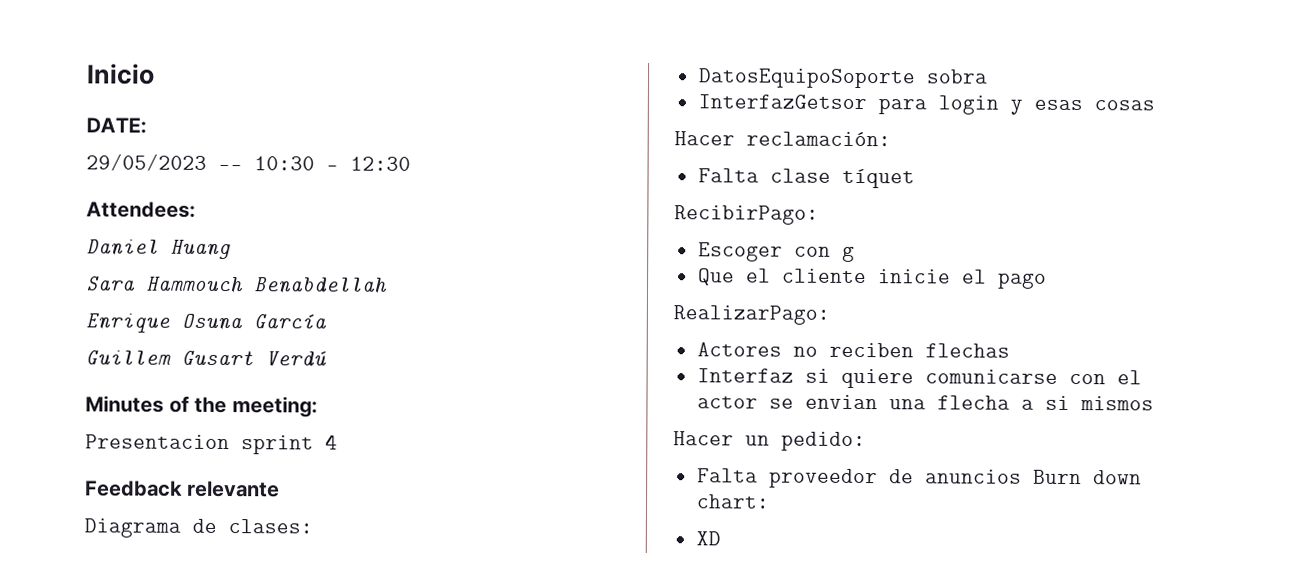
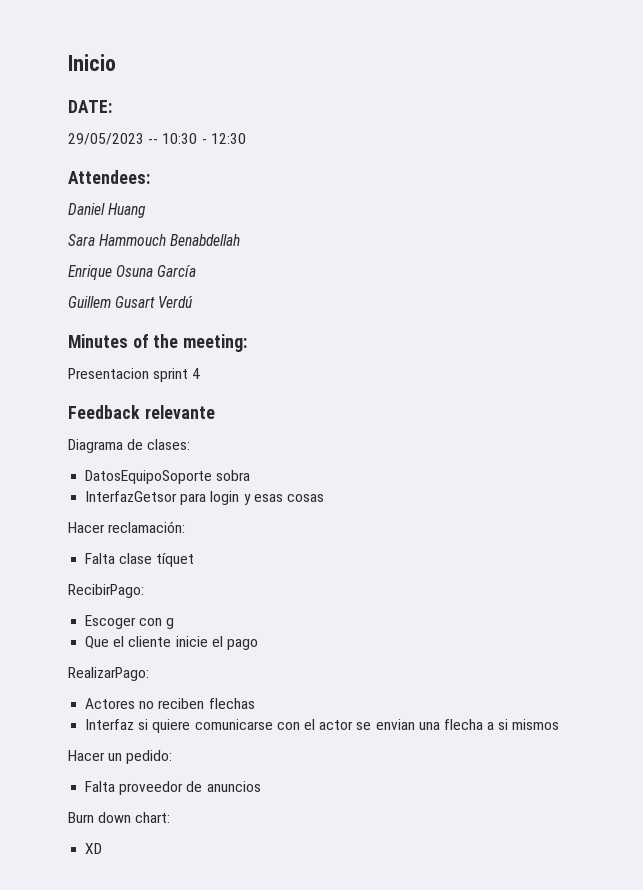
- Falta proveedor de anuncios Burn down chart:
+ Falta proveedor de anuncios
+ Burn down chart:

